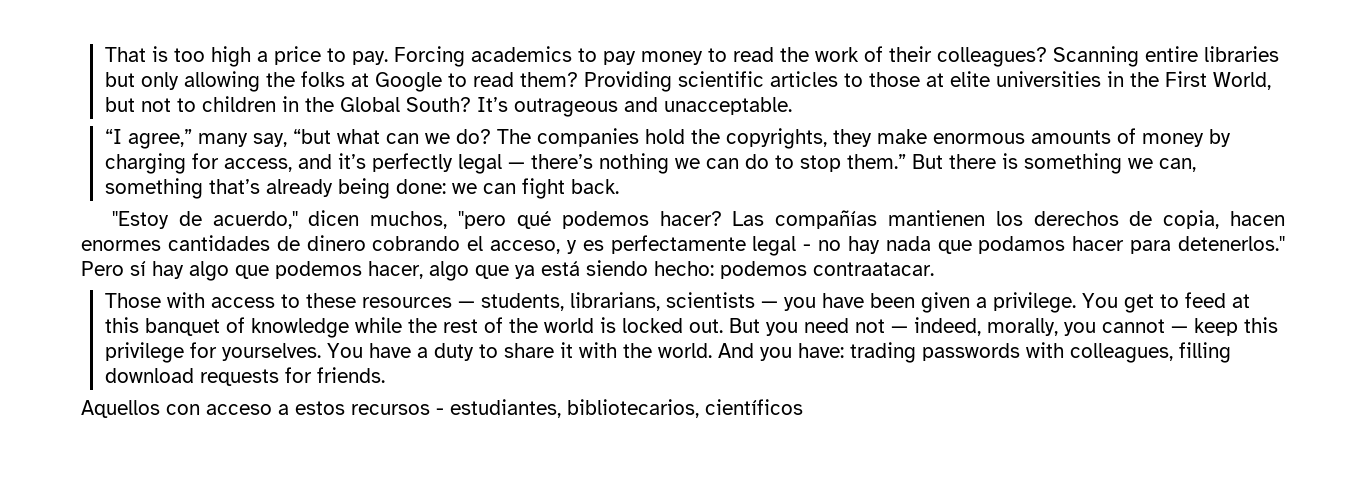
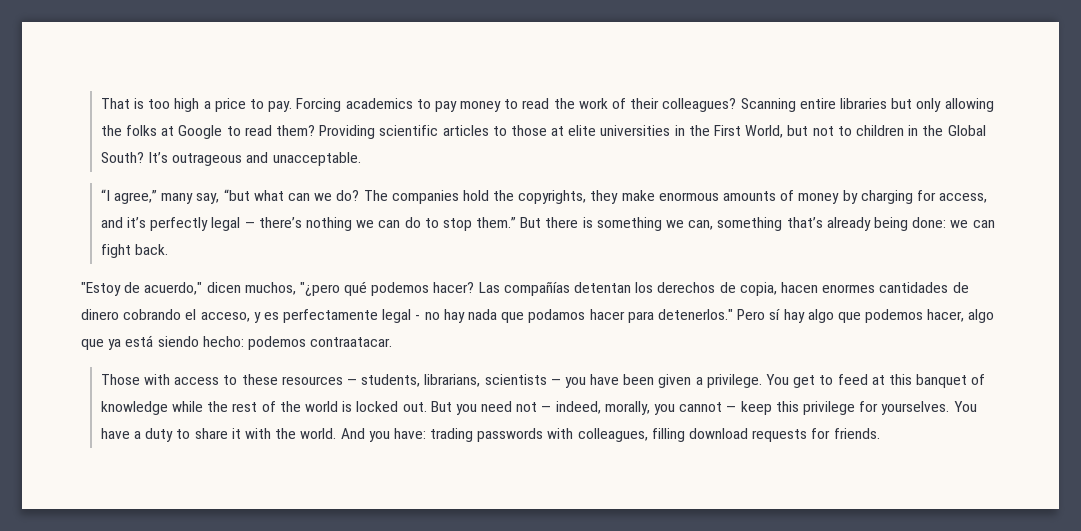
- "Estoy de acuerdo," dicen muchos, "pero qué podemos hacer?
+ "Estoy de acuerdo," dicen muchos, "¿pero qué podemos hacer?
- Las compañías mantienen los derechos de copia, hacen enormes cantidades de dinero cobrando el acceso, y es perfectamente legal - no hay nada que podamos hacer para detenerlos."
+ Las compañías detentan los derechos de copia, hacen enormes cantidades de dinero cobrando el acceso, y es perfectamente legal - no hay nada que podamos hacer para detenerlos."
- Aquellos con acceso a estos recursos - estudiantes, bibliotecarios, científicos

